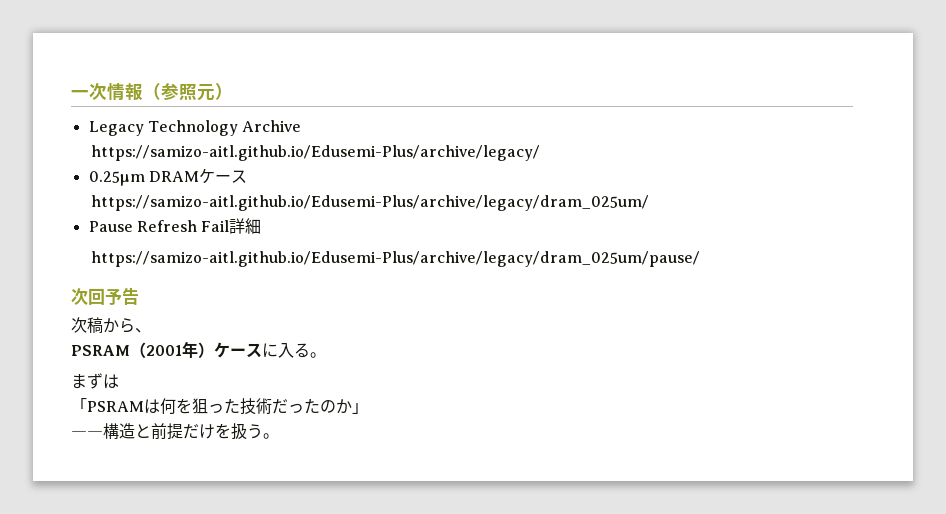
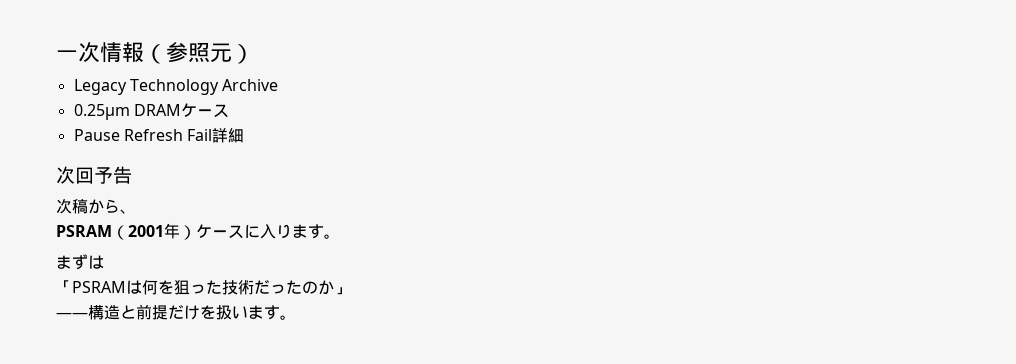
- https://samizo-aitl.github.io/Edusemi-Plus/archive/legacy/
- https://samizo-aitl.github.io/Edusemi-Plus/archive/legacy/dram_025um/
- https://samizo-aitl.github.io/Edusemi-Plus/archive/legacy/dram_025um/pause/
- PSRAM（2001年）ケースに入る。
+ PSRAM（2001年）ケースに入ります。
- ――構造と前提だけを扱う。
+ ――構造と前提だけを扱います。

